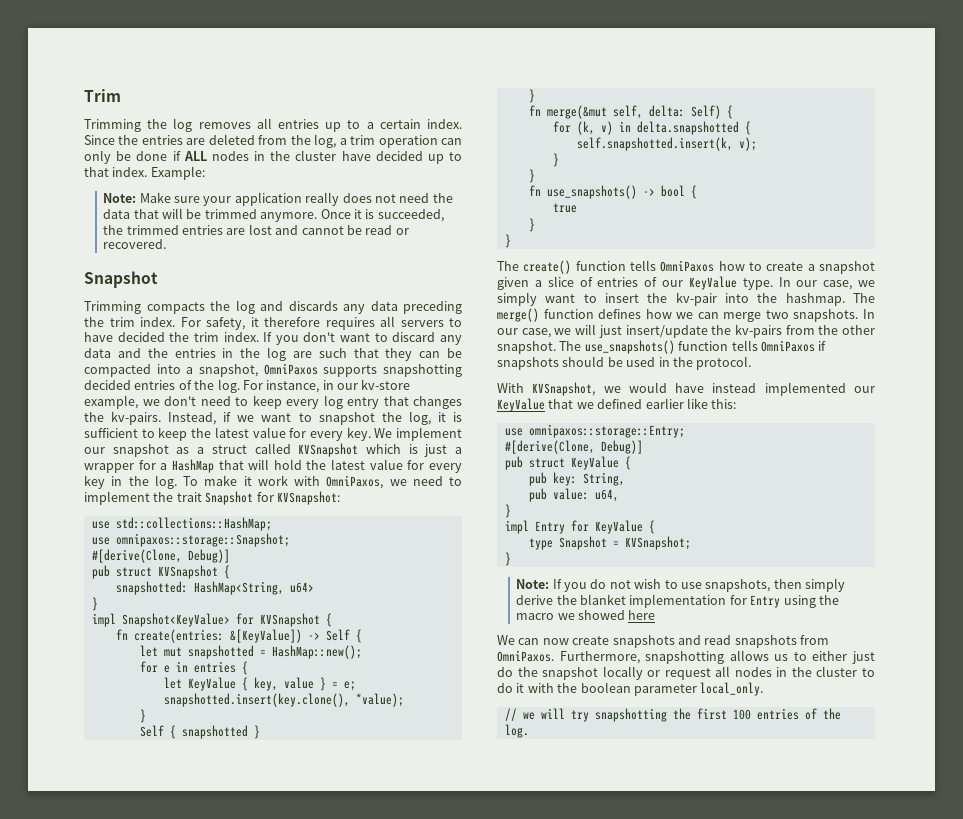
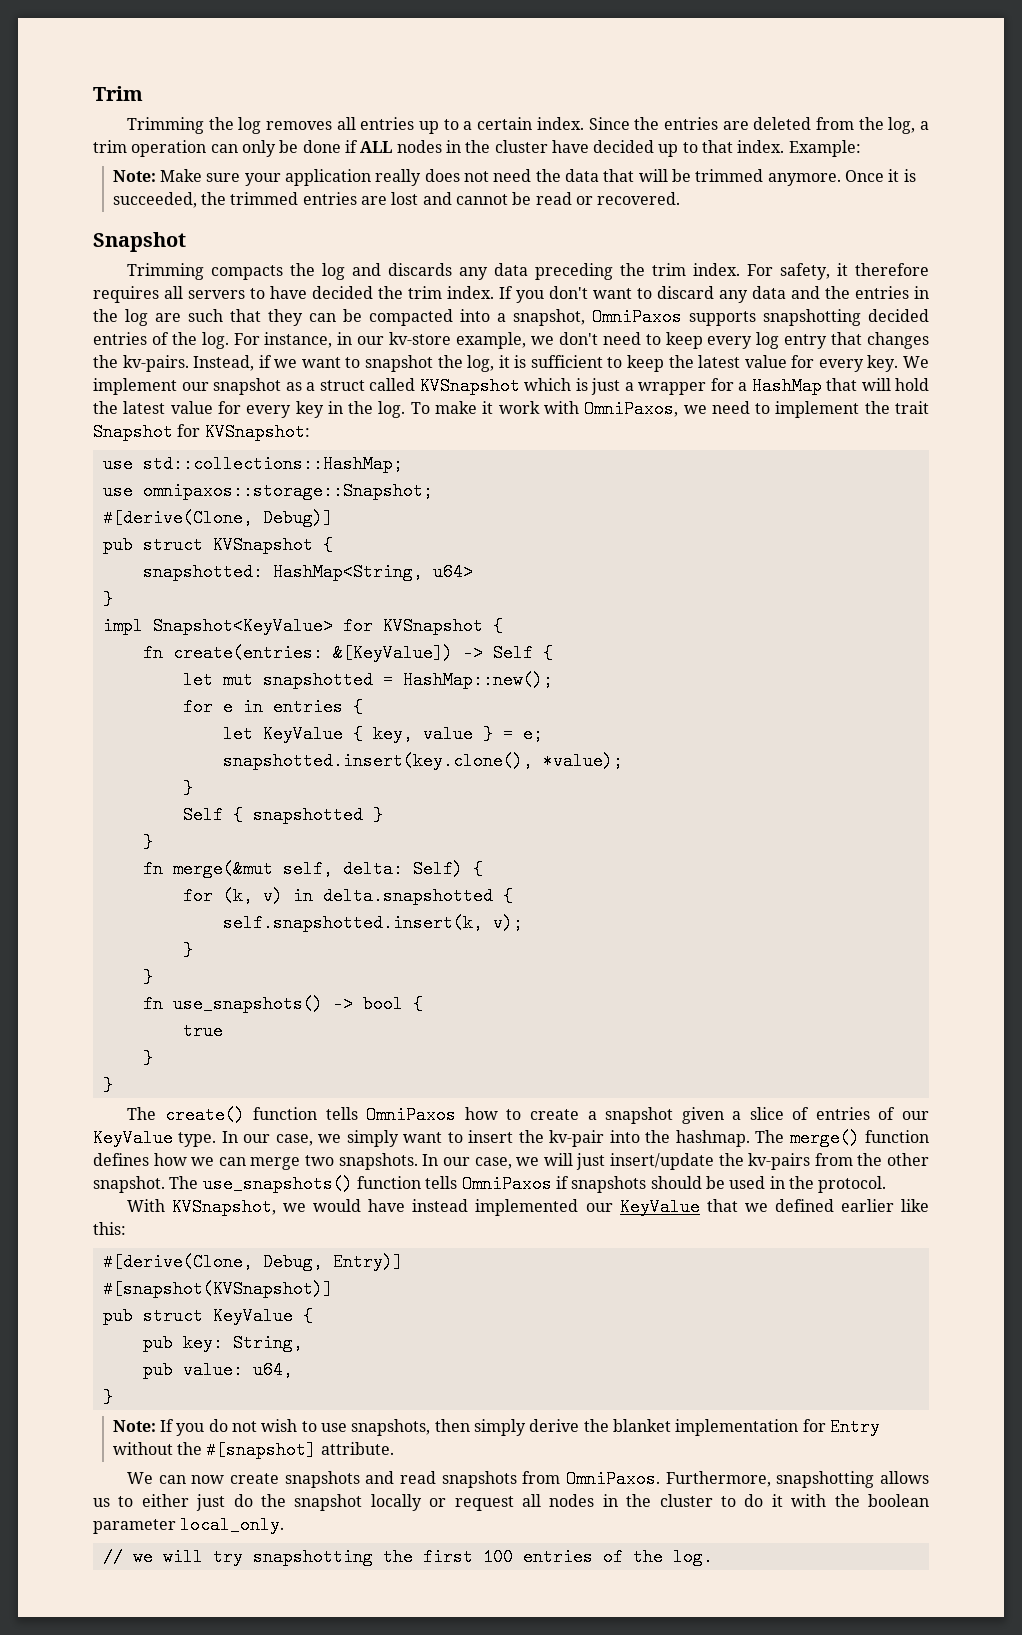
- use omnipaxos::storage::Entry;
- #[derive(Clone, Debug)]
+ #[derive(Clone, Debug, Entry)]
+ #[snapshot(KVSnapshot)]
- impl Entry for KeyValue {
- type Snapshot = KVSnapshot;
- }
- Note: If you do not wish to use snapshots, then simply derive the blanket implementation for Entry using the macro we showed here
+ Note: If you do not wish to use snapshots, then simply derive the blanket implementation for Entry without the #[snapshot] attribute.

